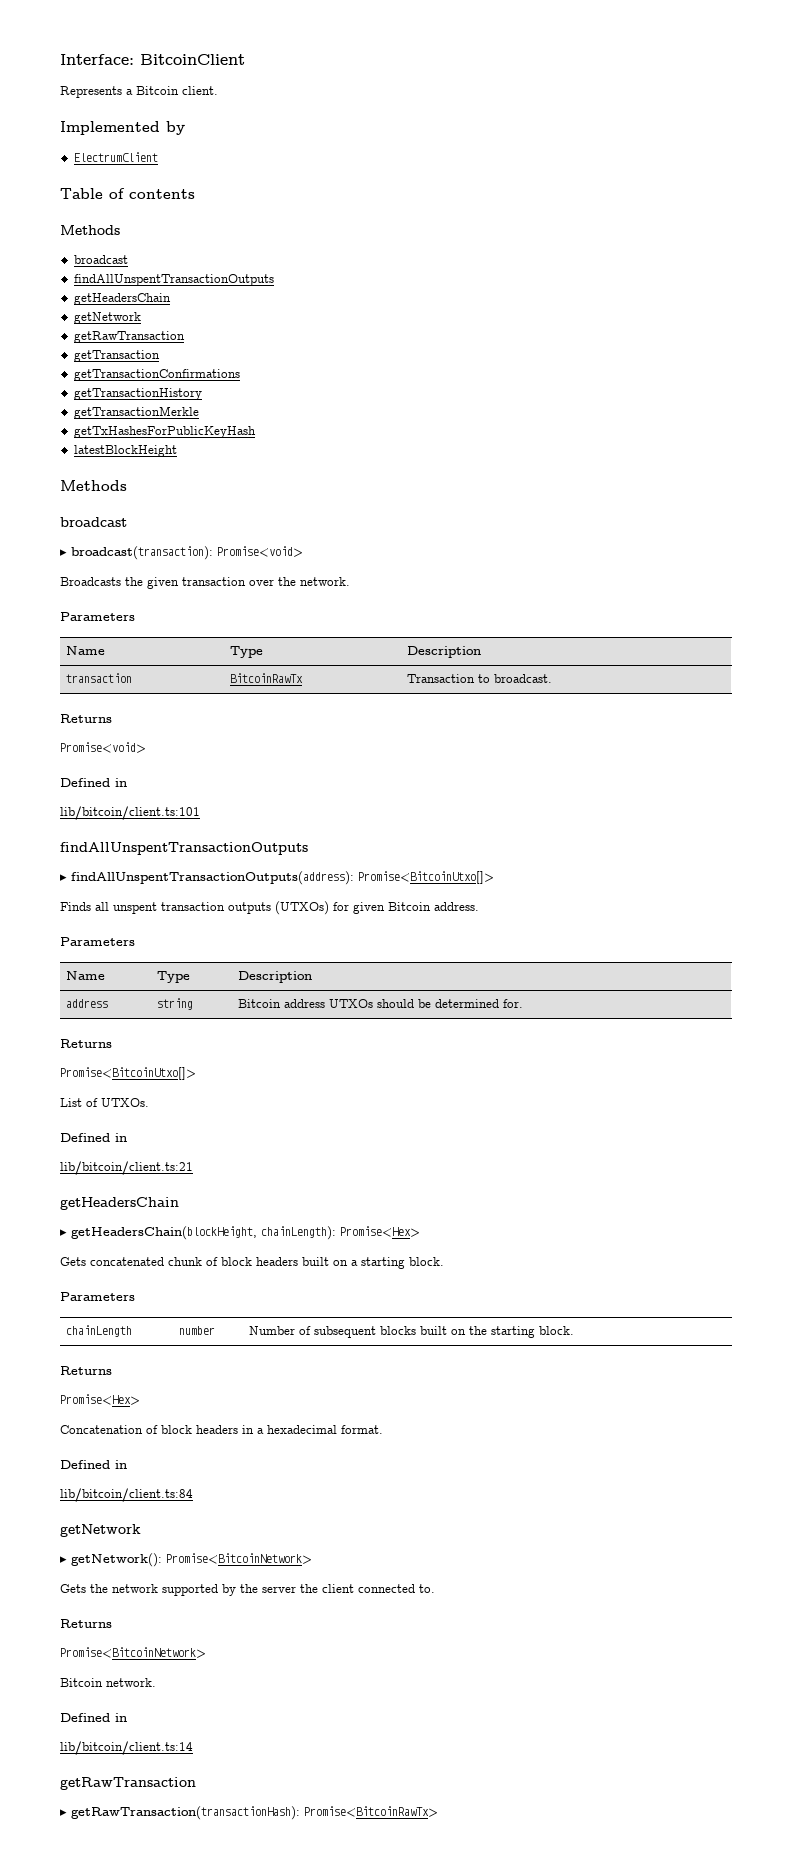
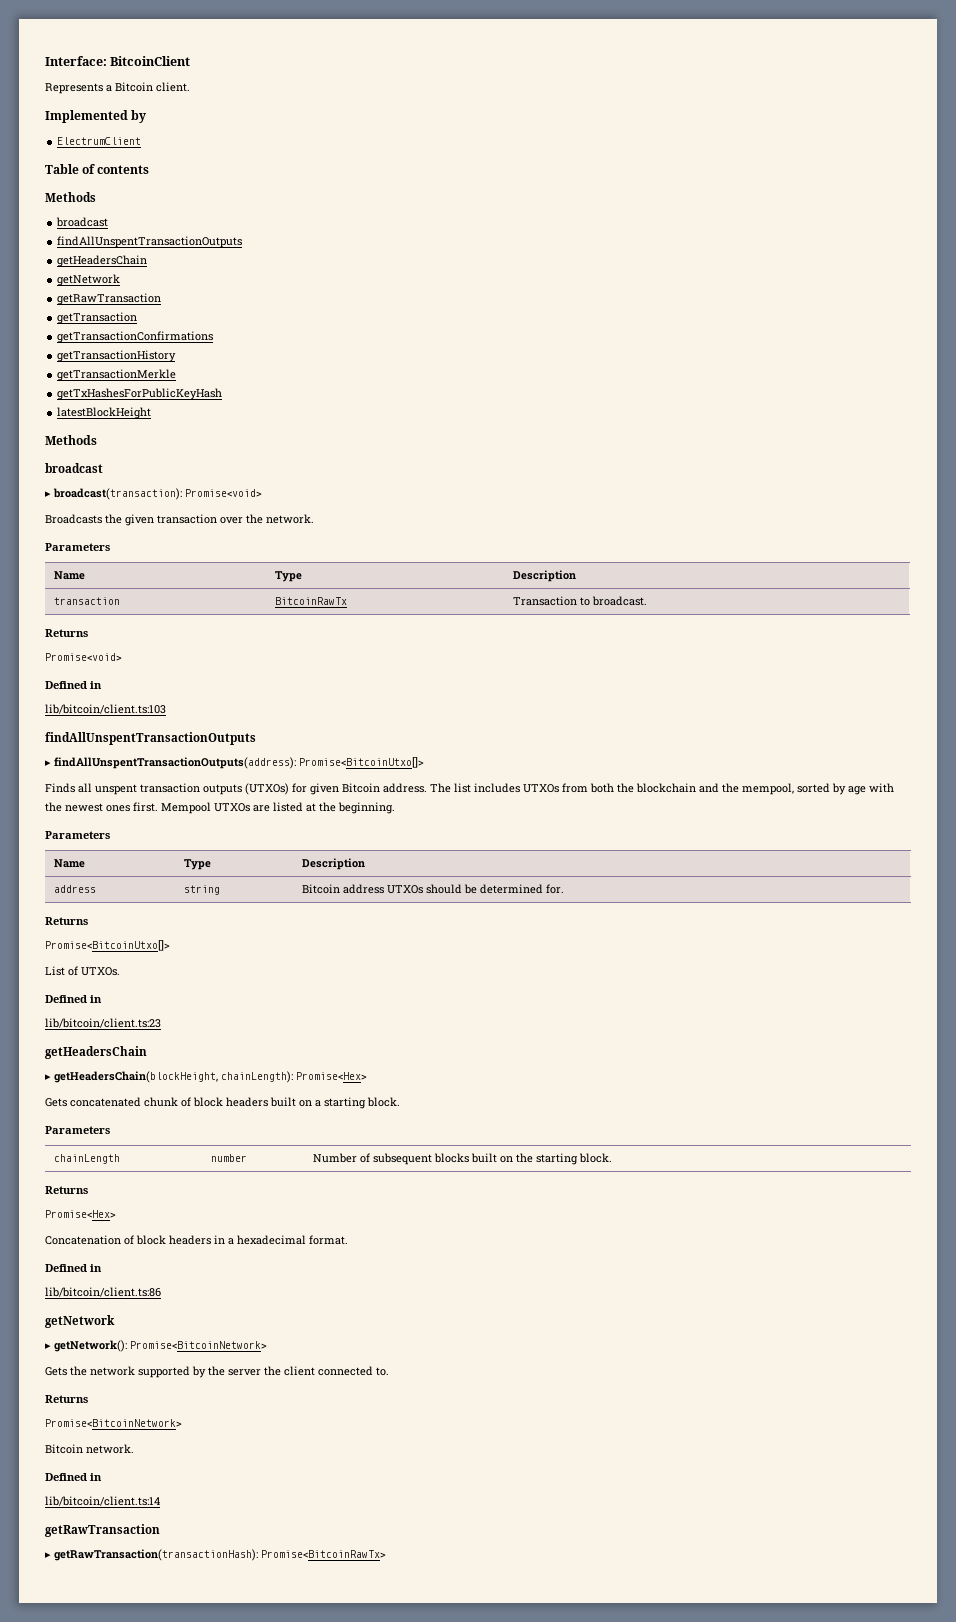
- lib/bitcoin/client.ts:101
+ lib/bitcoin/client.ts:103
+ The list includes UTXOs from both the blockchain and the mempool, sorted by age with the newest ones first. Mempool UTXOs are listed at the beginning.
- lib/bitcoin/client.ts:21
+ lib/bitcoin/client.ts:23
- lib/bitcoin/client.ts:84
+ lib/bitcoin/client.ts:86

